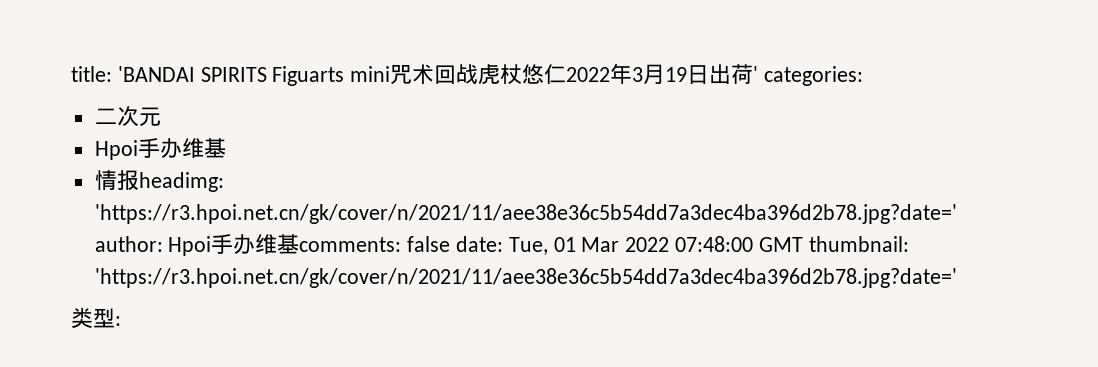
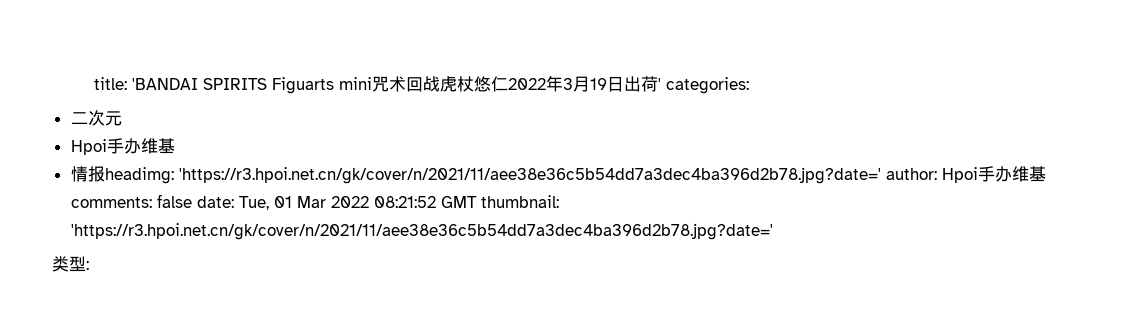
- 情报headimg: 'https://r3.hpoi.net.cn/gk/cover/n/2021/11/aee38e36c5b54dd7a3dec4ba396d2b78.jpg?date=' author: Hpoi手办维基comments: false date: Tue, 01 Mar 2022 07:48:00 GMT thumbnail: 'https://r3.hpoi.net.cn/gk/cover/n/2021/11/aee38e36c5b54dd7a3dec4ba396d2b78.jpg?date='
+ 情报headimg: 'https://r3.hpoi.net.cn/gk/cover/n/2021/11/aee38e36c5b54dd7a3dec4ba396d2b78.jpg?date=' author: Hpoi手办维基comments: false date: Tue, 01 Mar 2022 08:21:52 GMT thumbnail: 'https://r3.hpoi.net.cn/gk/cover/n/2021/11/aee38e36c5b54dd7a3dec4ba396d2b78.jpg?date='

